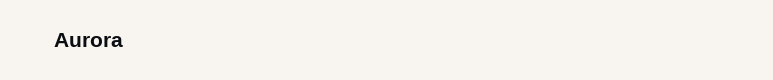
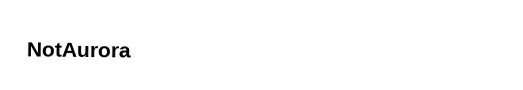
- Aurora
+ NotAurora

